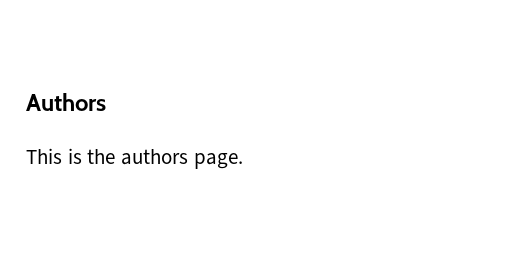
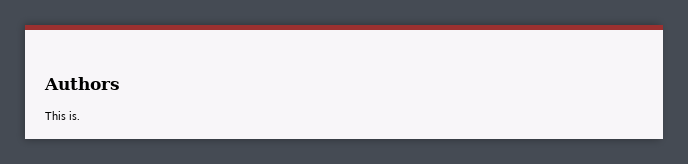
- This is the authors page.
+ This is.

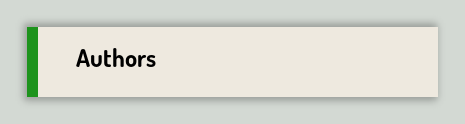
- This is.

